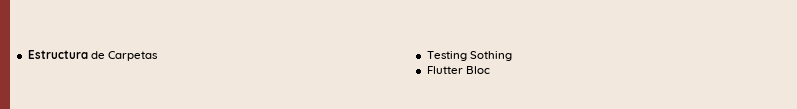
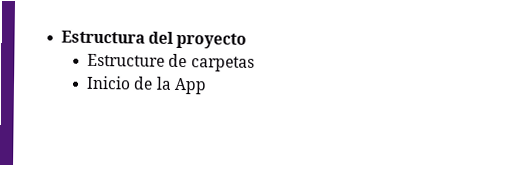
- Estructura de Carpetas
- Testing Sothing
- Flutter Bloc
+ Estructura del proyecto
+ Estructure de carpetas
+ Inicio de la App

